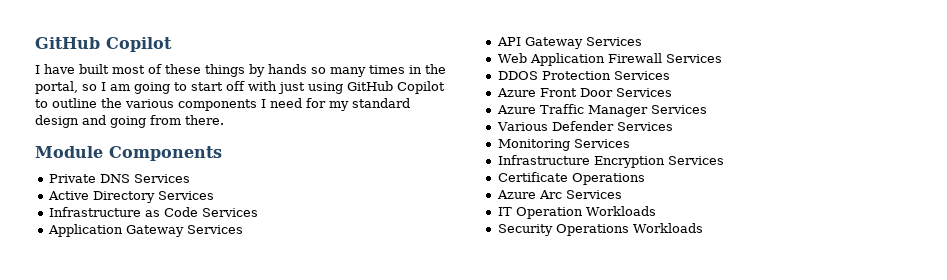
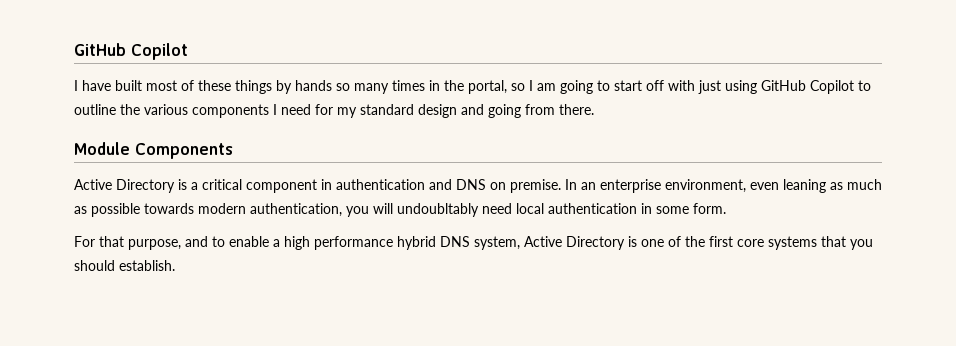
- Private DNS Services
- Active Directory Services
- Infrastructure as Code Services
- Application Gateway Services
- API Gateway Services
- Web Application Firewall Services
- DDOS Protection Services
- Azure Front Door Services
- Azure Traffic Manager Services
- Various Defender Services
- Monitoring Services
- Infrastructure Encryption Services
- Certificate Operations
- Azure Arc Services
- IT Operation Workloads
- Security Operations Workloads
+ Active Directory is a critical component in authentication and DNS on premise. In an enterprise environment, even leaning as much as possible towards modern authentication, you will undoubltably need local authentication in some form.
+ For that purpose, and to enable a high performance hybrid DNS system, Active Directory is one of the first core systems that you should establish.

